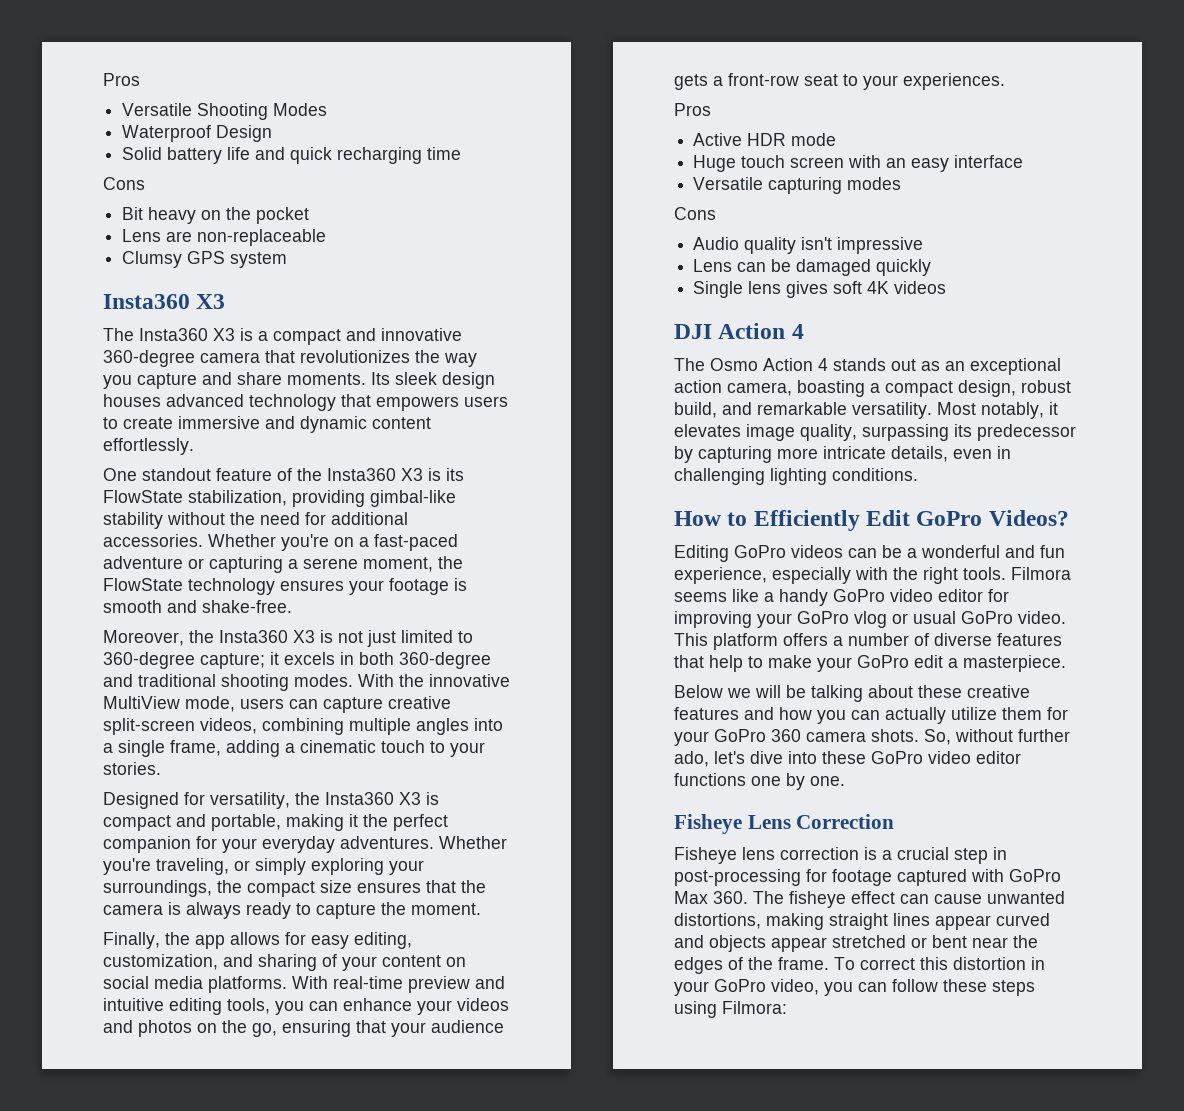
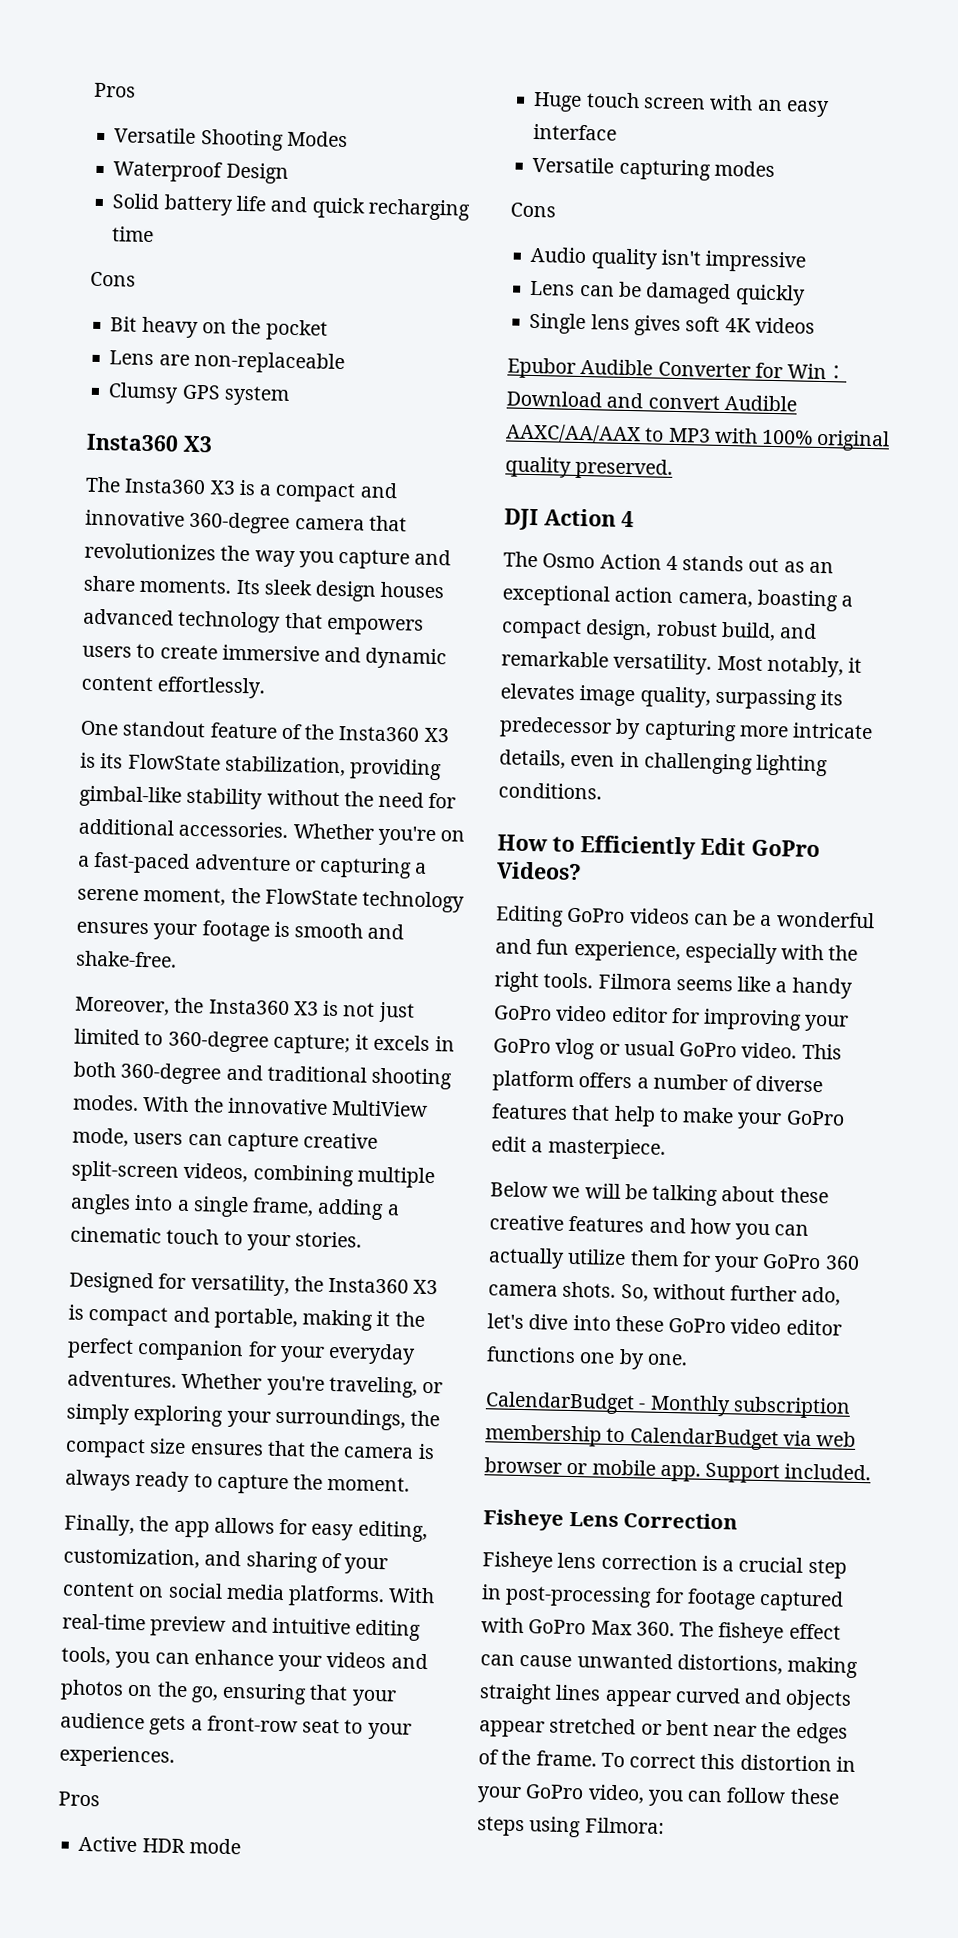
+ Epubor Audible Converter for Win：Download and convert Audible AAXC/AA/AAX to MP3 with 100% original quality preserved.
+ CalendarBudget - Monthly subscription membership to CalendarBudget via web browser or mobile app. Support included.

